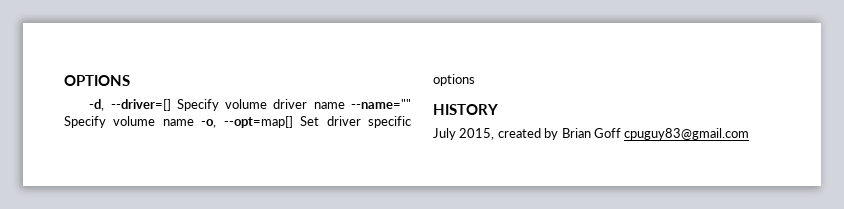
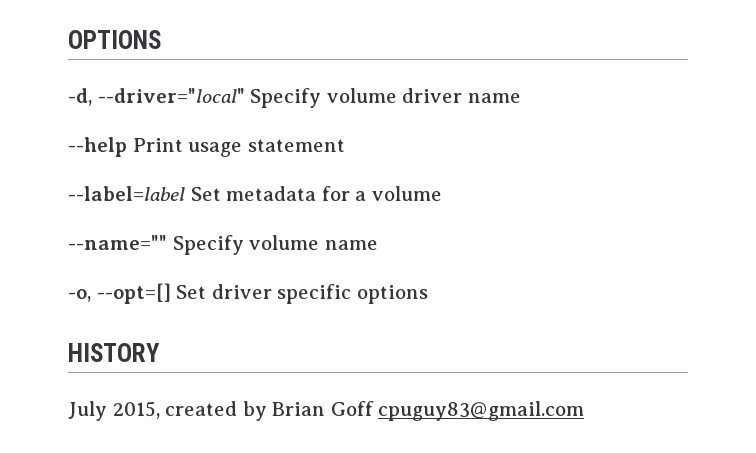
- -d, --driver=[] Specify volume driver name --name="" Specify volume name -o, --opt=map[] Set driver specific options
+ -d, --driver="local" Specify volume driver name
+ --help Print usage statement
+ --label=label Set metadata for a volume
+ --name="" Specify volume name
+ -o, --opt=[] Set driver specific options

